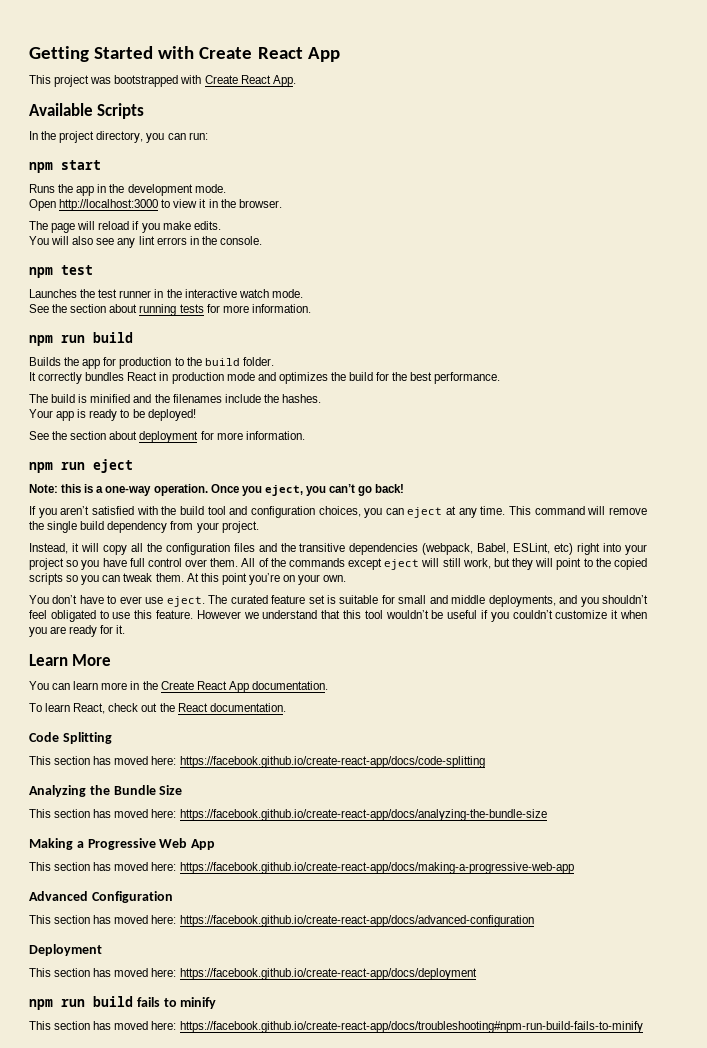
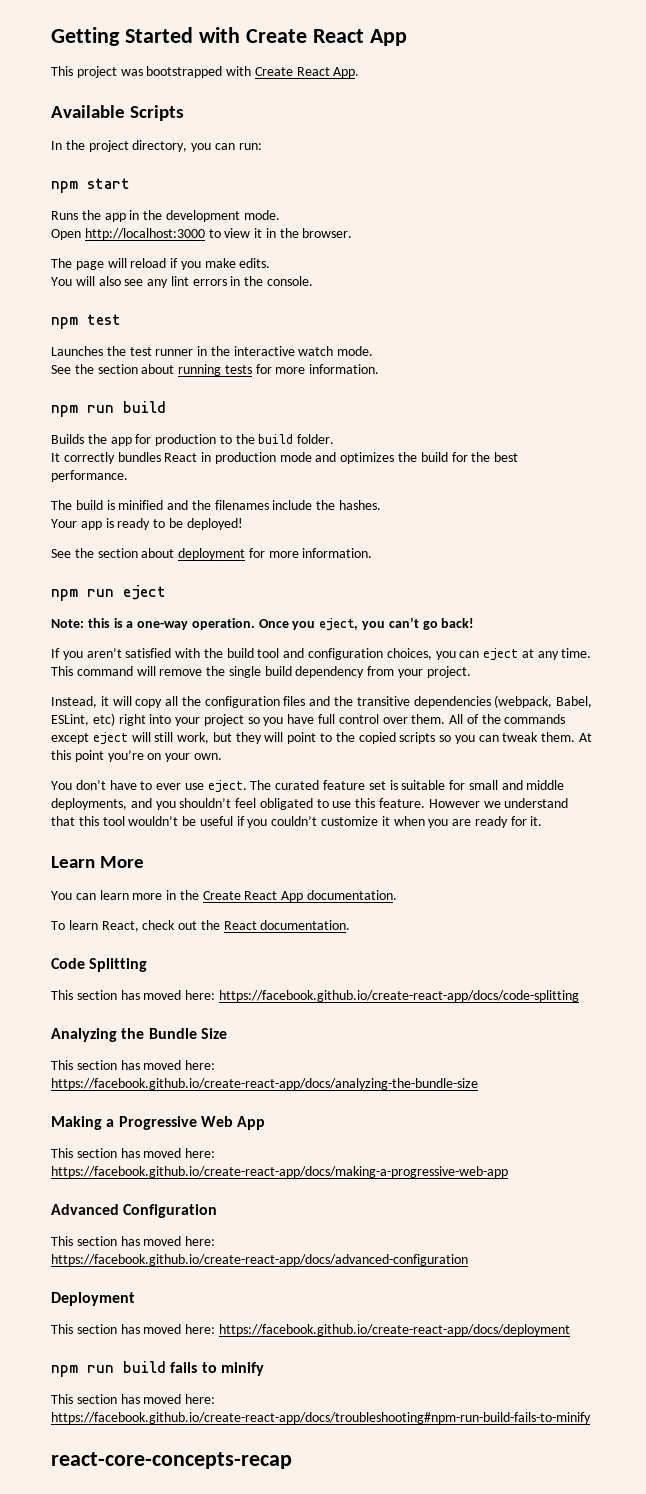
+ react-core-concepts-recap

